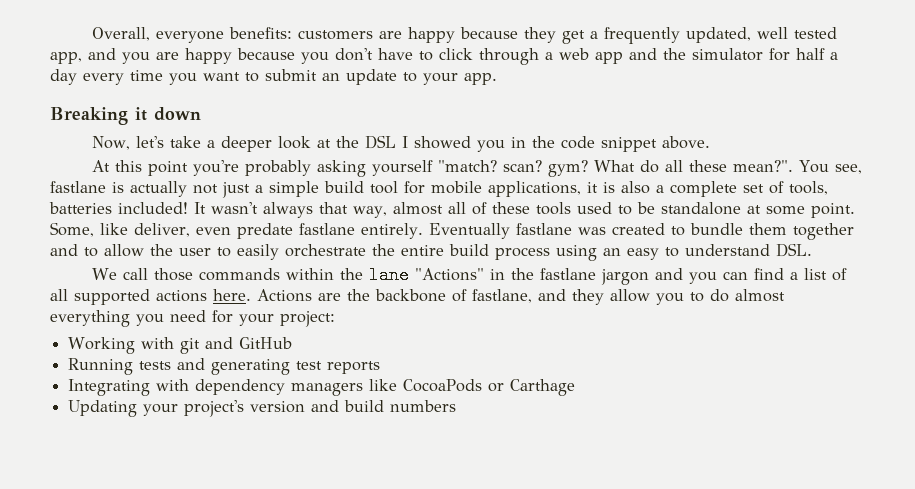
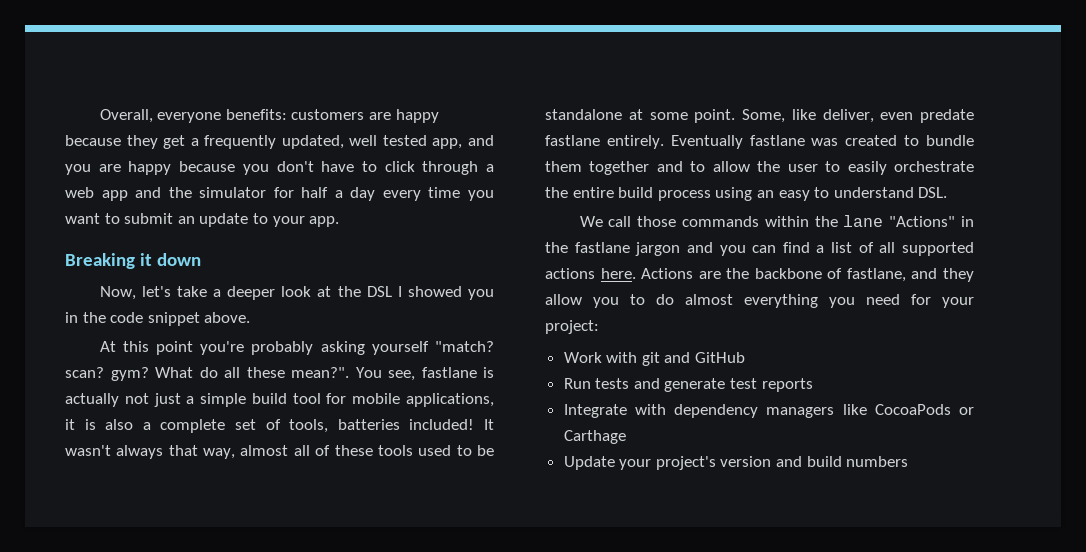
- Working with git and GitHub
+ Work with git and GitHub
- Running tests and generating test reports
+ Run tests and generate test reports
- Integrating with dependency managers like CocoaPods or Carthage
+ Integrate with dependency managers like CocoaPods or Carthage
- Updating your project's version and build numbers
+ Update your project's version and build numbers

